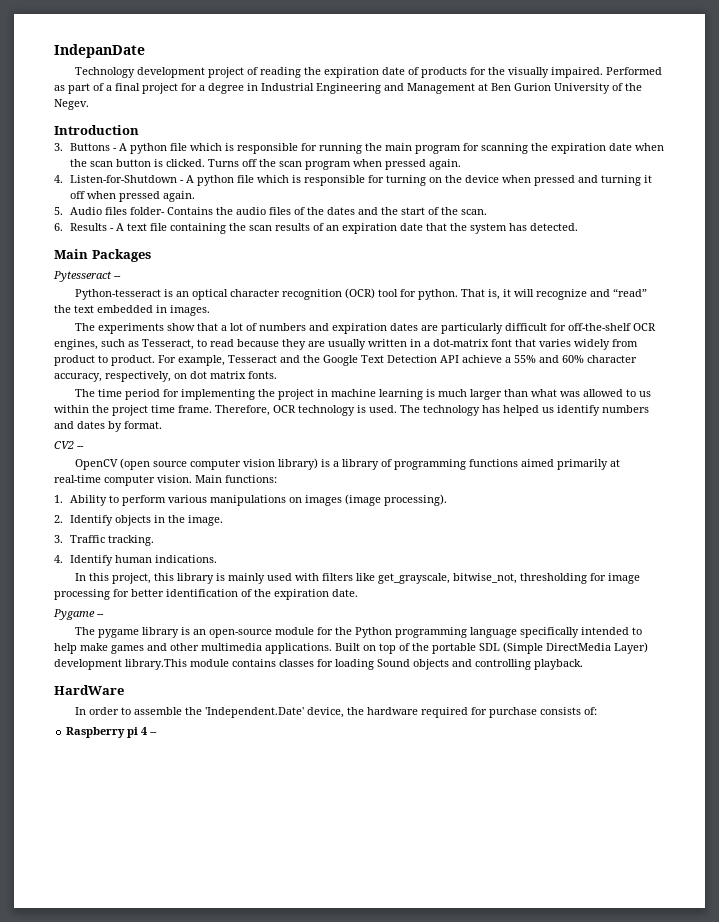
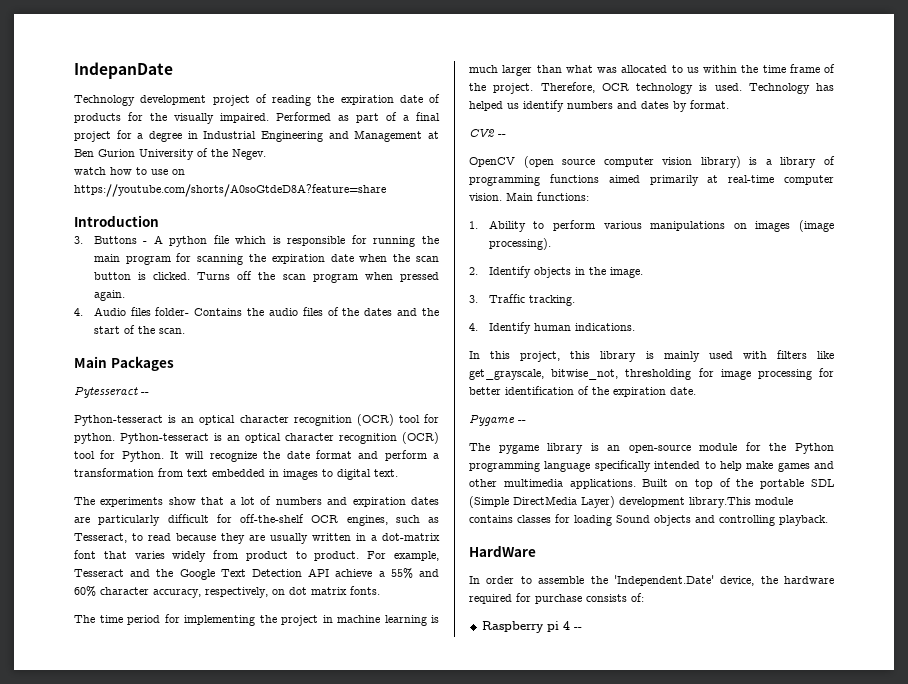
+ watch how to use on https://youtube.com/shorts/A0soGtdeD8A?feature=share
- 4. Listen-for-Shutdown - A python file which is responsible for turning on the device when pressed and turning it off when pressed again.
- 5. Audio files folder- Contains the audio files of the dates and the start of the scan.
+ 4. Audio files folder- Contains the audio files of the dates and the start of the scan.
- 6. Results - A text file containing the scan results of an expiration date that the system has detected.
- That is, it will recognize and “read” the text embedded in images.
+ Python-tesseract is an optical character recognition (OCR) tool for Python. It will recognize the date format and perform a transformation from text embedded in images to digital text.
- The time period for implementing the project in machine learning is much larger than what was allowed to us within the project time frame.
+ The time period for implementing the project in machine learning is much larger than what was allocated to us within the time frame of the project.
- The technology has helped us identify numbers and dates by format.
+ Technology has helped us identify numbers and dates by format.

